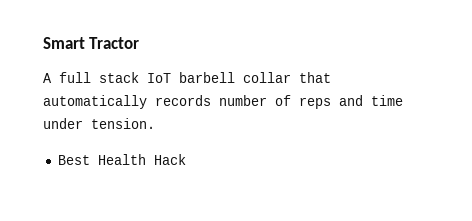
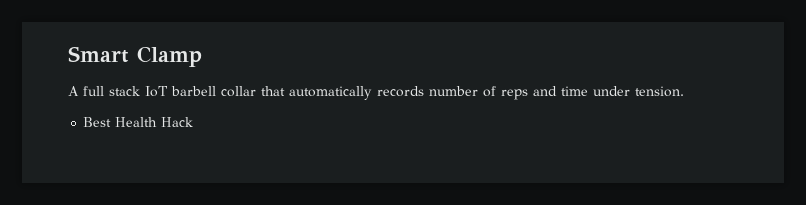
- Smart Tractor
+ Smart Clamp

